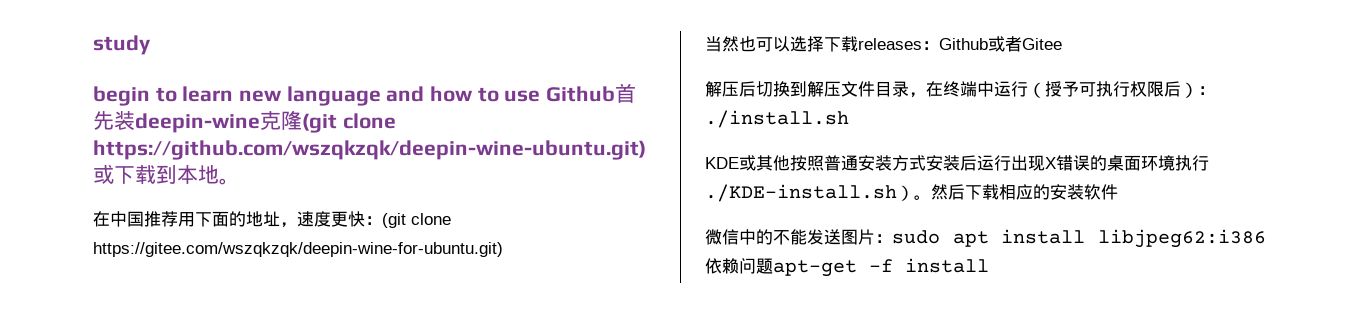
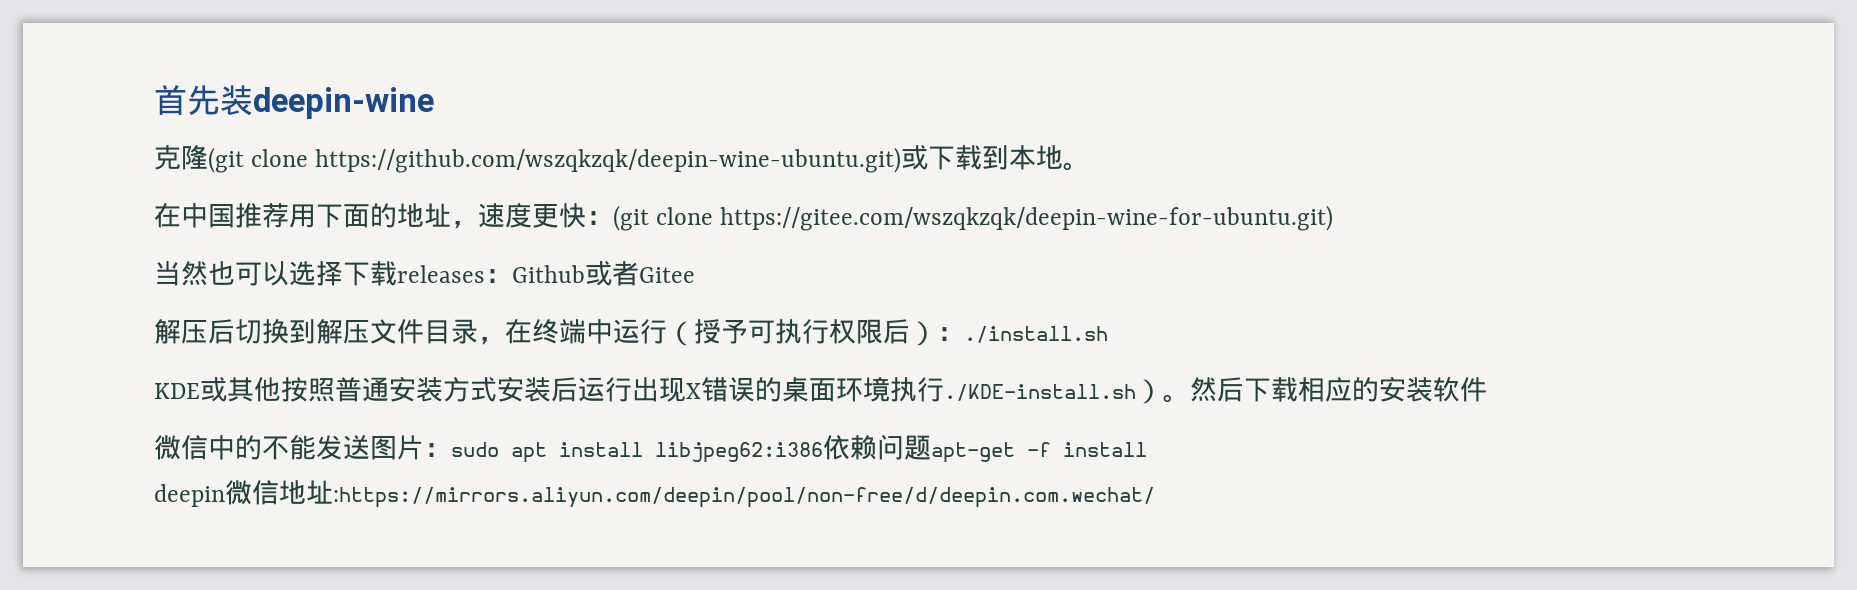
- study
- begin to learn new language and how to use Github首先装deepin-wine克隆(git clone https://github.com/wszqkzqk/deepin-wine-ubuntu.git)或下载到本地。
+ 首先装deepin-wine
+ 克隆(git clone https://github.com/wszqkzqk/deepin-wine-ubuntu.git)或下载到本地。
+ deepin微信地址:https://mirrors.aliyun.com/deepin/pool/non-free/d/deepin.com.wechat/

